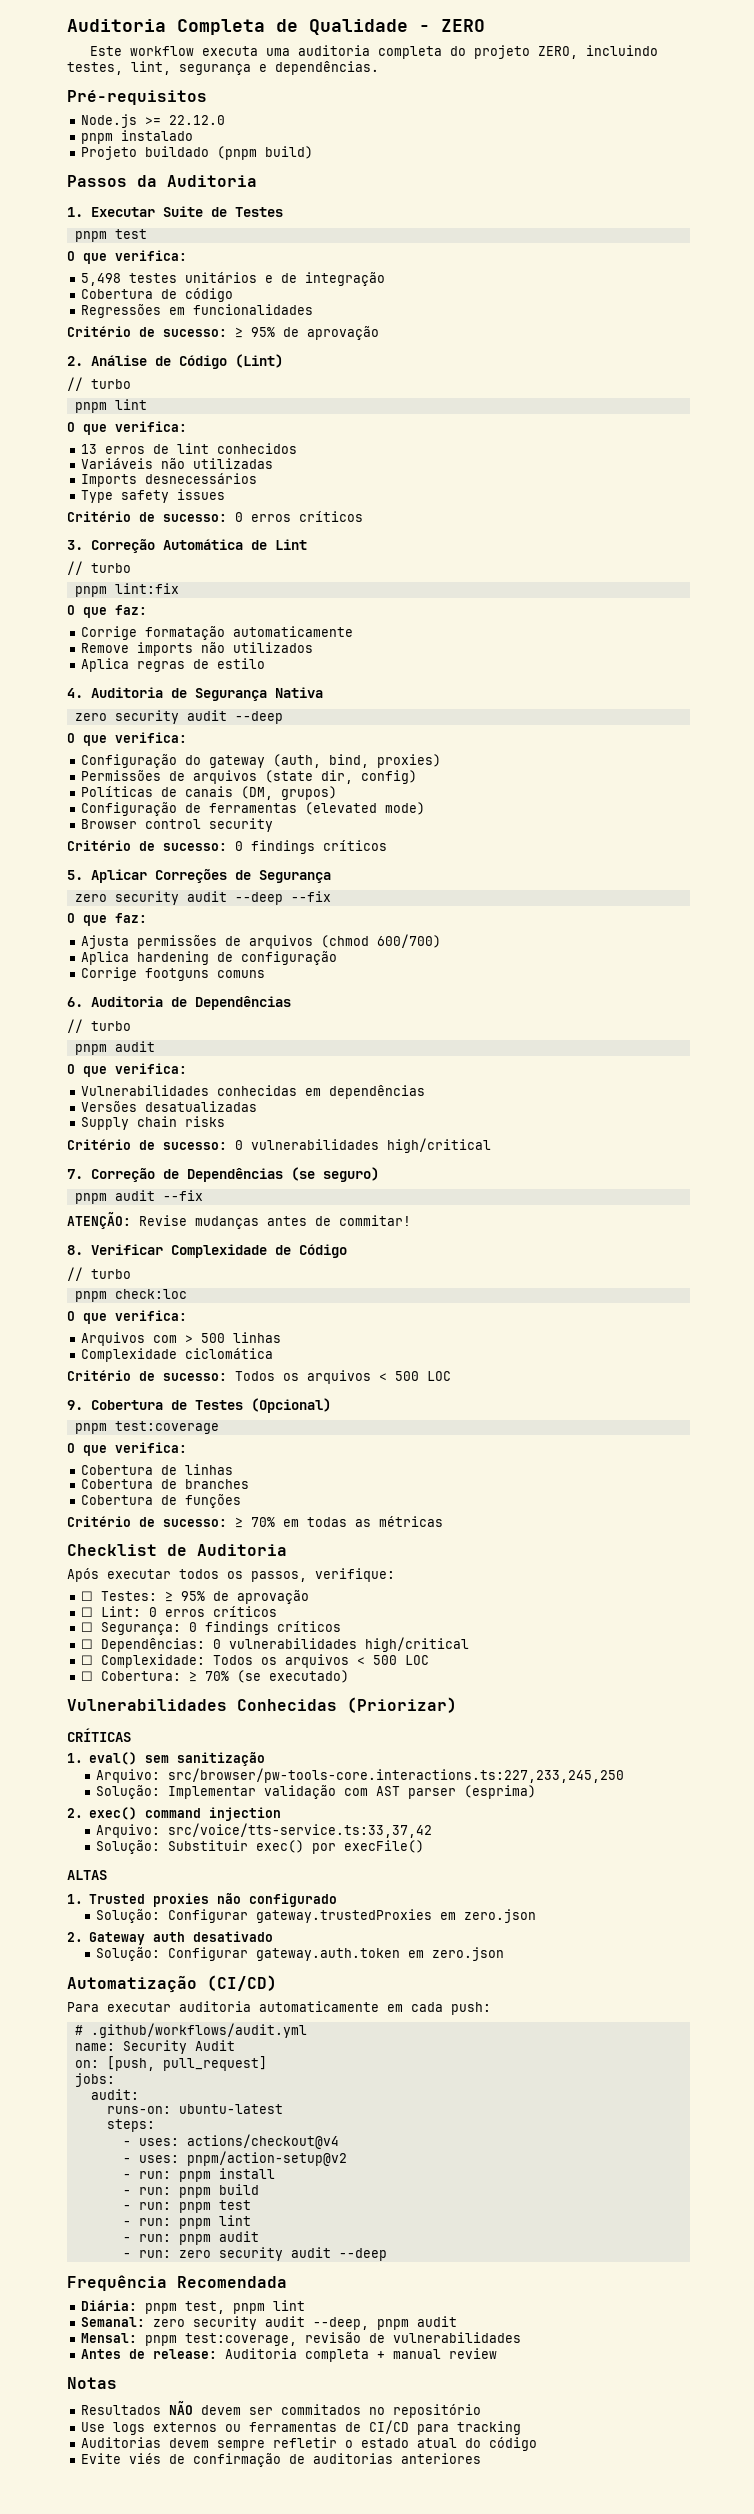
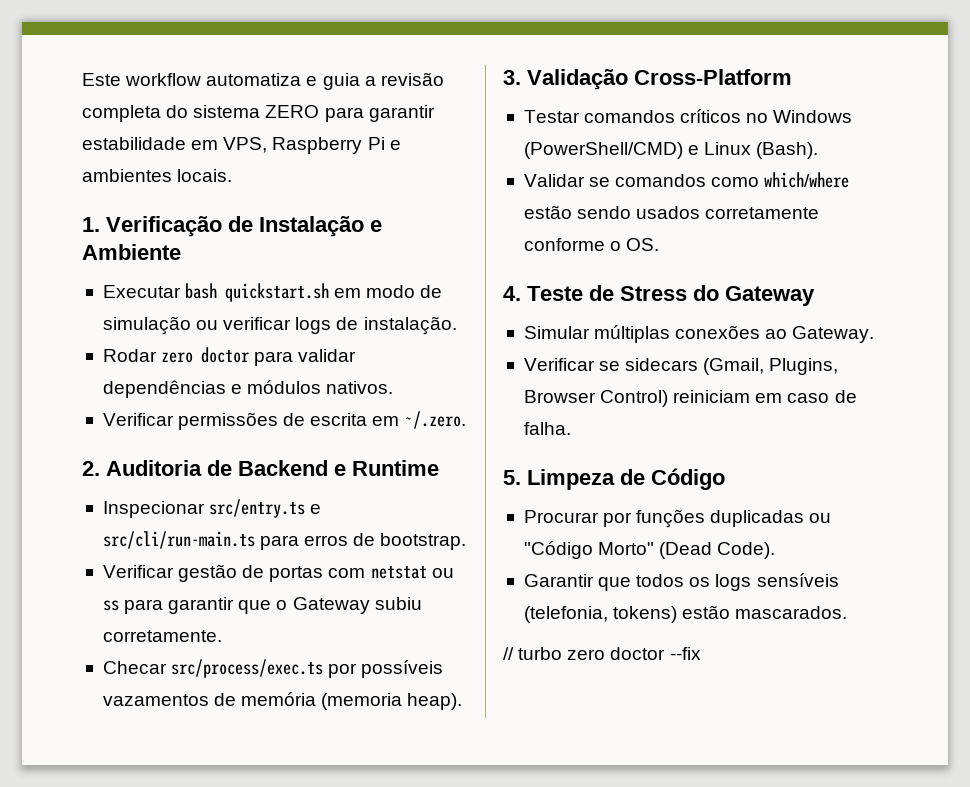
- Auditoria Completa de Qualidade - ZERO
- Este workflow executa uma auditoria completa do projeto ZERO, incluindo testes, lint, segurança e dependências.
- Pré-requisitos
- Node.js >= 22.12.0
- pnpm instalado
- Projeto buildado (pnpm build)
- Passos da Auditoria
- 1. Executar Suite de Testes
- pnpm test
- O que verifica:
- 5,498 testes unitários e de integração
- Cobertura de código
- Regressões em funcionalidades
- Critério de sucesso: ≥ 95% de aprovação
- 2. Análise de Código (Lint)
- // turbo
- pnpm lint
- O que verifica:
- 13 erros de lint conhecidos
- Variáveis não utilizadas
- Imports desnecessários
- Type safety issues
- Critério de sucesso: 0 erros críticos
- 3. Correção Automática de Lint
- // turbo
- pnpm lint:fix
- O que faz:
- Corrige formatação automaticamente
- Remove imports não utilizados
- Aplica regras de estilo
- 4. Auditoria de Segurança Nativa
- zero security audit --deep
- O que verifica:
- Configuração do gateway (auth, bind, proxies)
- Permissões de arquivos (state dir, config)
- Políticas de canais (DM, grupos)
- Configuração de ferramentas (elevated mode)
- Browser control security
- Critério de sucesso: 0 findings críticos
- 5. Aplicar Correções de Segurança
- zero security audit --deep --fix
- O que faz:
- Ajusta permissões de arquivos (chmod 600/700)
- Aplica hardening de configuração
- Corrige footguns comuns
- 6. Auditoria de Dependências
- // turbo
- pnpm audit
- O que verifica:
- Vulnerabilidades conhecidas em dependências
- Versões desatualizadas
- Supply chain risks
- Critério de sucesso: 0 vulnerabilidades high/critical
- 7. Correção de Dependências (se seguro)
- pnpm audit --fix
- ATENÇÃO: Revise mudanças antes de commitar!
- 8. Verificar Complexidade de Código
- // turbo
- pnpm check:loc
- O que verifica:
- Arquivos com > 500 linhas
- Complexidade ciclomática
- Critério de sucesso: Todos os arquivos < 500 LOC
- 9. Cobertura de Testes (Opcional)
- pnpm test:coverage
- O que verifica:
- Cobertura de linhas
- Cobertura de branches
- Cobertura de funções
- Critério de sucesso: ≥ 70% em todas as métricas
- Checklist de Auditoria
- Após executar todos os passos, verifique:
- ☐ Testes: ≥ 95% de aprovação
- ☐ Lint: 0 erros críticos
- ☐ Segurança: 0 findings críticos
- ☐ Dependências: 0 vulnerabilidades high/critical
- ☐ Complexidade: Todos os arquivos < 500 LOC
- ☐ Cobertura: ≥ 70% (se executado)
- Vulnerabilidades Conhecidas (Priorizar)
- CRÍTICAS
- 1. eval() sem sanitização
- Arquivo: src/browser/pw-tools-core.interactions.ts:227,233,245,250
- Solução: Implementar validação com AST parser (esprima)
- 2. exec() command injection
- Arquivo: src/voice/tts-service.ts:33,37,42
- Solução: Substituir exec() por execFile()
- ALTAS
- 1. Trusted proxies não configurado
- Solução: Configurar gateway.trustedProxies em zero.json
- 2. Gateway auth desativado
- Solução: Configurar gateway.auth.token em zero.json
- Automatização (CI/CD)
- Para executar auditoria automaticamente em cada push:
- # .github/workflows/audit.yml
- name: Security Audit
- on: [push, pull_request]
- jobs:
- audit:
- runs-on: ubuntu-latest
- steps:
- - uses: actions/checkout@v4
- - uses: pnpm/action-setup@v2
- - run: pnpm install
- - run: pnpm build
- - run: pnpm test
- - run: pnpm lint
- - run: pnpm audit
- - run: zero security audit --deep
- Frequência Recomendada
- Diária: pnpm test, pnpm lint
- Semanal: zero security audit --deep, pnpm audit
- Mensal: pnpm test:coverage, revisão de vulnerabilidades
- Antes de release: Auditoria completa + manual review
- Notas
- Resultados NÃO devem ser commitados no repositório
- Use logs externos ou ferramentas de CI/CD para tracking
- Auditorias devem sempre refletir o estado atual do código
- Evite viés de confirmação de auditorias anteriores
+ Este workflow automatiza e guia a revisão completa do sistema ZERO para garantir estabilidade em VPS, Raspberry Pi e ambientes locais.
+ 1. Verificação de Instalação e Ambiente
+ Executar bash quickstart.sh em modo de simulação ou verificar logs de instalação.
+ Rodar zero doctor para validar dependências e módulos nativos.
+ Verificar permissões de escrita em ~/.zero.
+ 2. Auditoria de Backend e Runtime
+ Inspecionar src/entry.ts e src/cli/run-main.ts para erros de bootstrap.
+ Verificar gestão de portas com netstat ou ss para garantir que o Gateway subiu corretamente.
+ Checar src/process/exec.ts por possíveis vazamentos de memória (memoria heap).
+ 3. Validação Cross-Platform
+ Testar comandos críticos no Windows (PowerShell/CMD) e Linux (Bash).
+ Validar se comandos como which/where estão sendo usados corretamente conforme o OS.
+ 4. Teste de Stress do Gateway
+ Simular múltiplas conexões ao Gateway.
+ Verificar se sidecars (Gmail, Plugins, Browser Control) reiniciam em caso de falha.
+ 5. Limpeza de Código
+ Procurar por funções duplicadas ou "Código Morto" (Dead Code).
+ Garantir que todos os logs sensíveis (telefonia, tokens) estão mascarados.
+ // turbo zero doctor --fix

